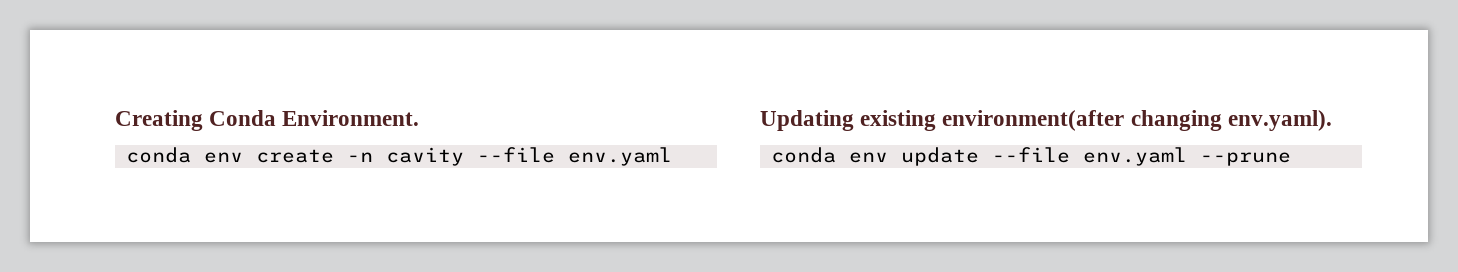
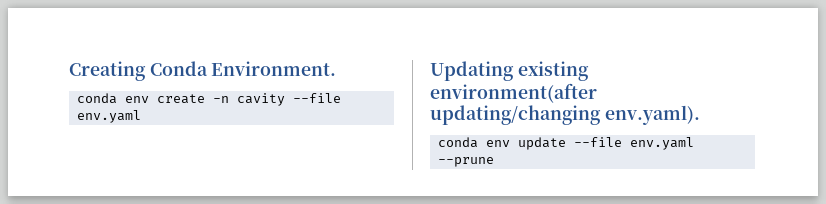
- Updating existing environment(after changing env.yaml).
+ Updating existing environment(after updating/changing env.yaml).

